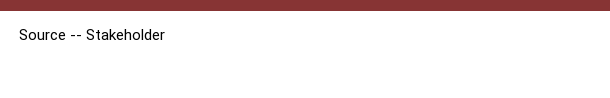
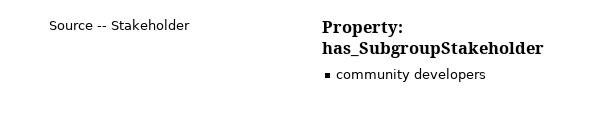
+ Property: has_SubgroupStakeholder
+ community developers

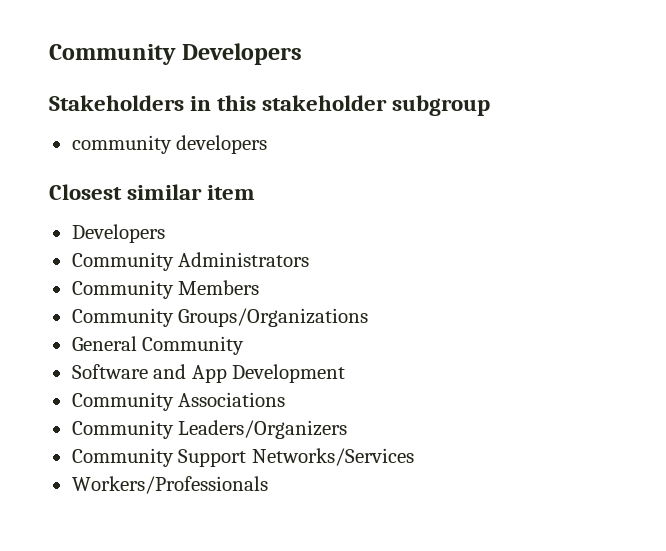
- Source -- Stakeholder
- Property: has_SubgroupStakeholder
+ Community Developers
+ Stakeholders in this stakeholder subgroup
  community developers
+ Closest similar item
+ Developers
+ Community Administrators
+ Community Members
+ Community Groups/Organizations
+ General Community
+ Software and App Development
+ Community Associations
+ Community Leaders/Organizers
+ Community Support Networks/Services
+ Workers/Professionals

